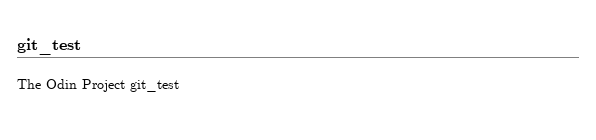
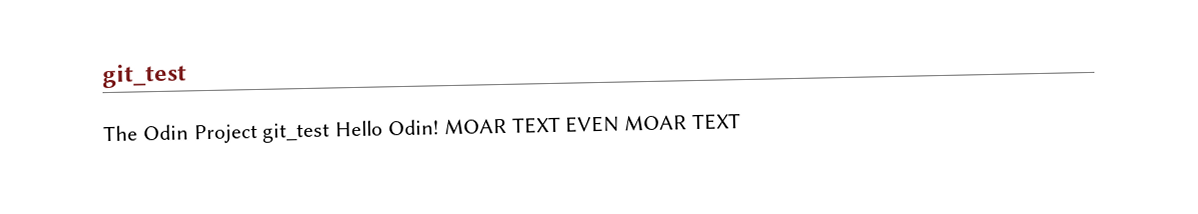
- The Odin Project git_test
+ The Odin Project git_test Hello Odin! MOAR TEXT EVEN MOAR TEXT

